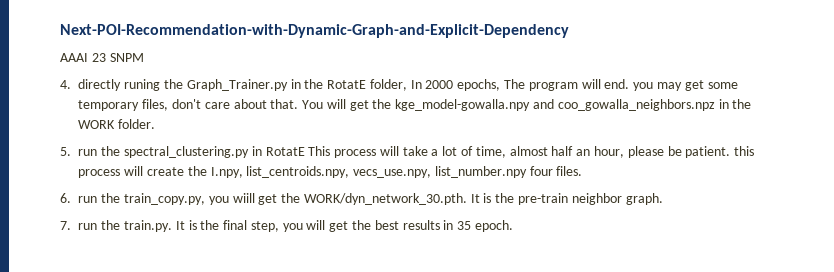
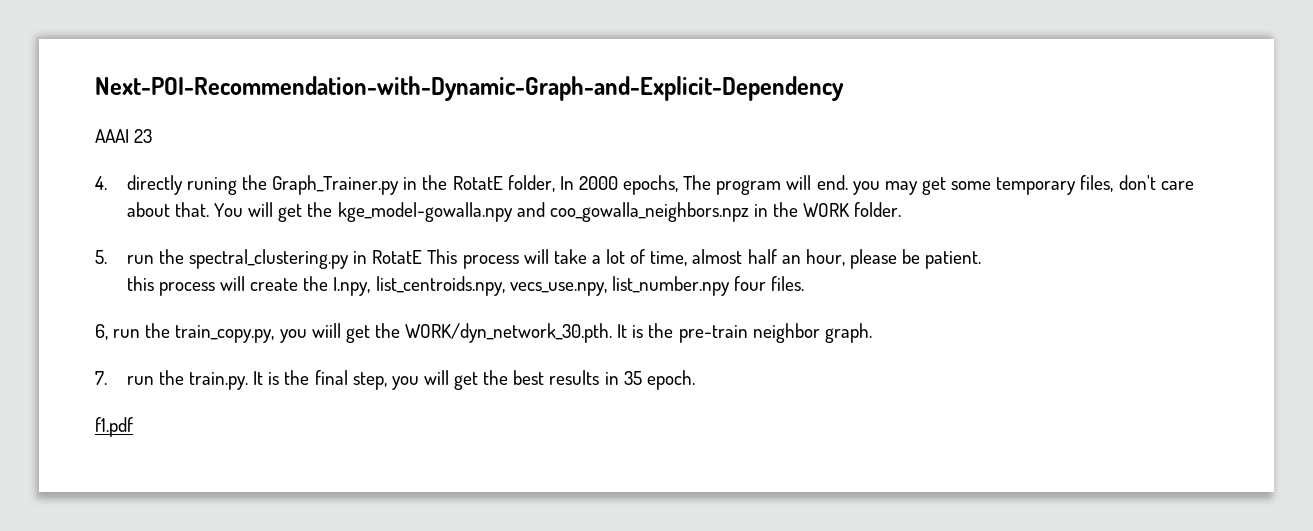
- AAAI 23 SNPM
+ AAAI 23
- 5. run the spectral_clustering.py in RotatE This process will take a lot of time, almost half an hour, please be patient. this process will create the I.npy, list_centroids.npy, vecs_use.npy, list_number.npy four files.
+ 5. run the spectral_clustering.py in RotatE This process will take a lot of time, almost half an hour, please be patient.
+ this process will create the I.npy, list_centroids.npy, vecs_use.npy, list_number.npy four files.
- 6. run the train_copy.py, you wiill get the WORK/dyn_network_30.pth. It is the pre-train neighbor graph.
+ 6, run the train_copy.py, you wiill get the WORK/dyn_network_30.pth. It is the pre-train neighbor graph.
+ f1.pdf

